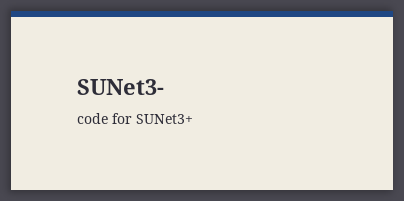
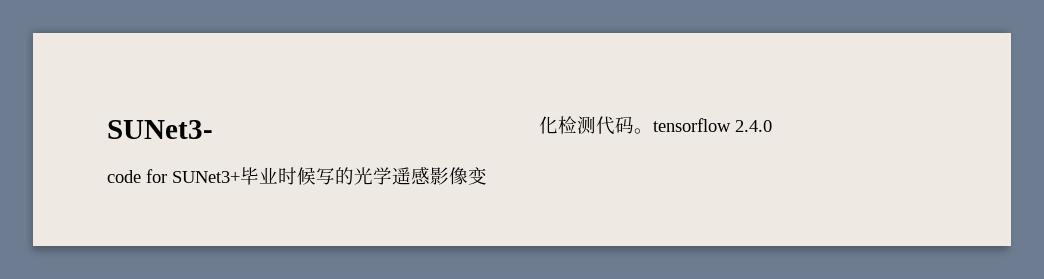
- code for SUNet3+
+ code for SUNet3+毕业时候写的光学遥感影像变化检测代码。tensorflow 2.4.0

